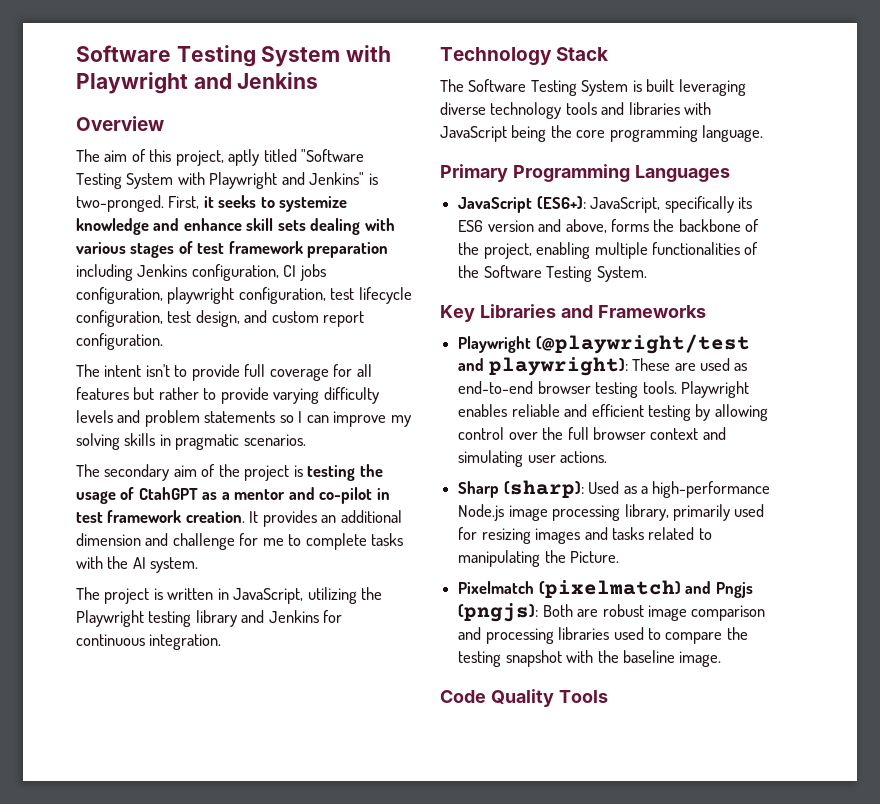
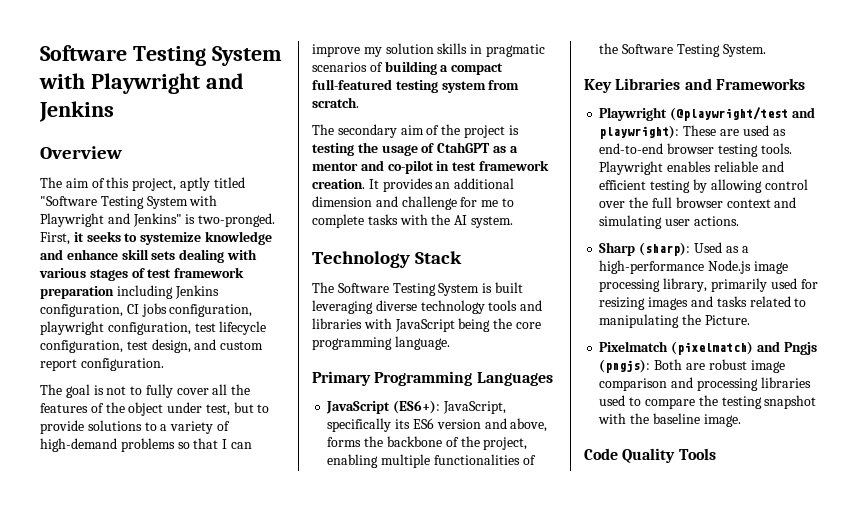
- The intent isn't to provide full coverage for all features but rather to provide varying difficulty levels and problem statements so I can improve my solving skills in pragmatic scenarios.
+ The goal is not to fully cover all the features of the object under test, but to provide solutions to a variety of high-demand problems so that I can improve my solution skills in pragmatic scenarios of building a compact full-featured testing system from scratch.
- The project is written in JavaScript, utilizing the Playwright testing library and Jenkins for continuous integration.

